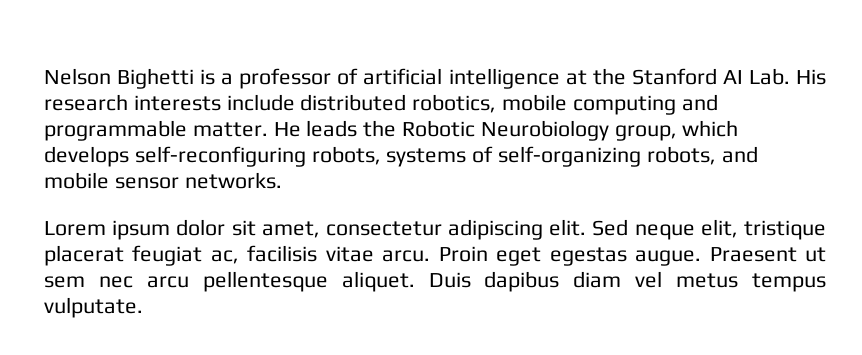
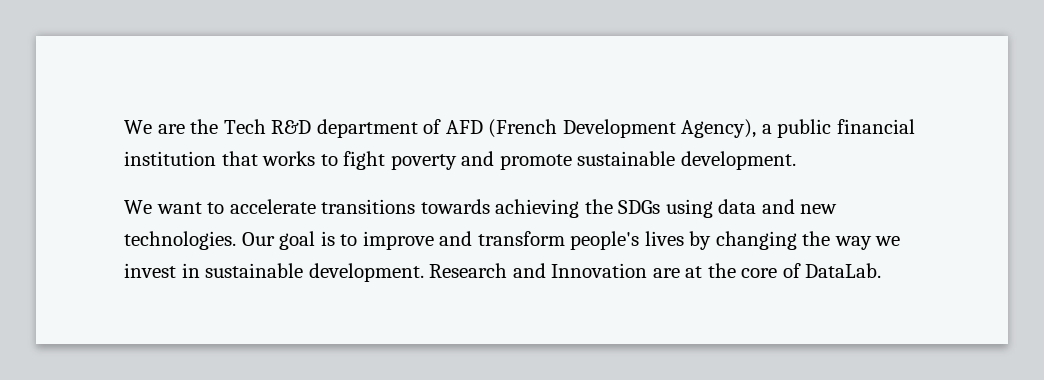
- Nelson Bighetti is a professor of artificial intelligence at the Stanford AI Lab. His research interests include distributed robotics, mobile computing and programmable matter. He leads the Robotic Neurobiology group, which develops self-reconfiguring robots, systems of self-organizing robots, and mobile sensor networks.
- Lorem ipsum dolor sit amet, consectetur adipiscing elit. Sed neque elit, tristique placerat feugiat ac, facilisis vitae arcu. Proin eget egestas augue. Praesent ut sem nec arcu pellentesque aliquet. Duis dapibus diam vel metus tempus vulputate.
+ We are the Tech R&D department of AFD (French Development Agency), a public financial institution that works to fight poverty and promote sustainable development.
+ We want to accelerate transitions towards achieving the SDGs using data and new technologies. Our goal is to improve and transform people's lives by changing the way we invest in sustainable development. Research and Innovation are at the core of DataLab.

